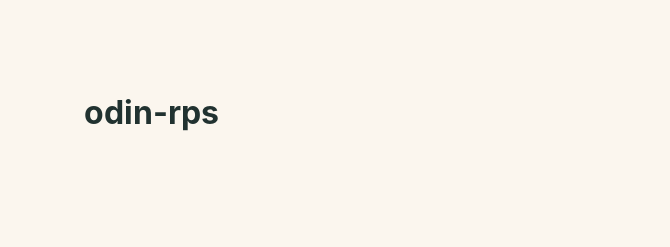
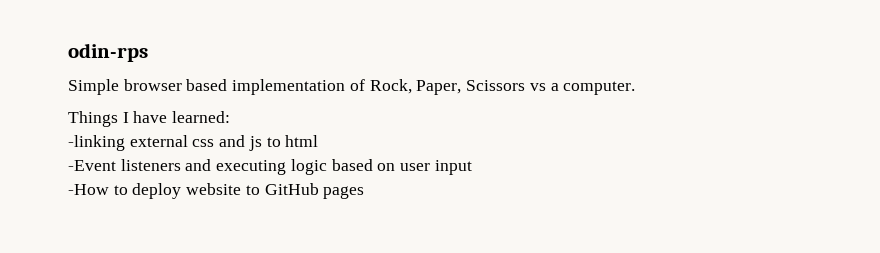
+ Simple browser based implementation of Rock, Paper, Scissors vs a computer.
+ Things I have learned:
+ -linking external css and js to html
+ -Event listeners and executing logic based on user input
+ -How to deploy website to GitHub pages

